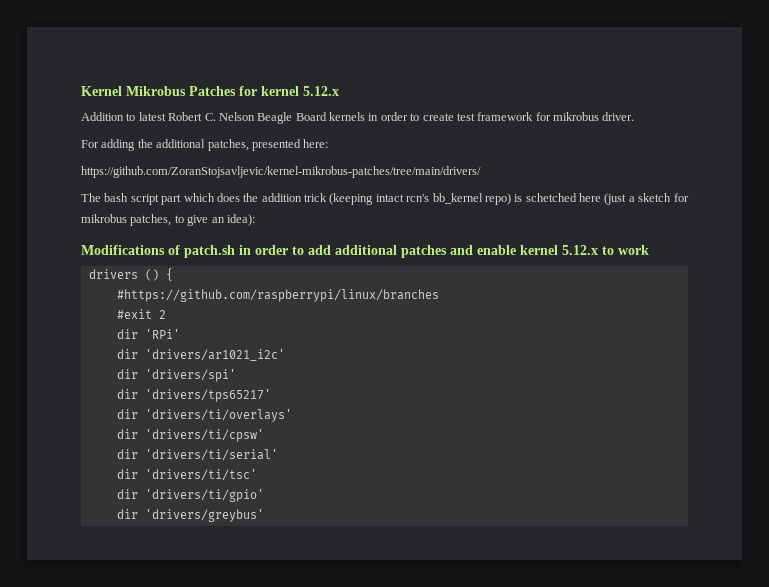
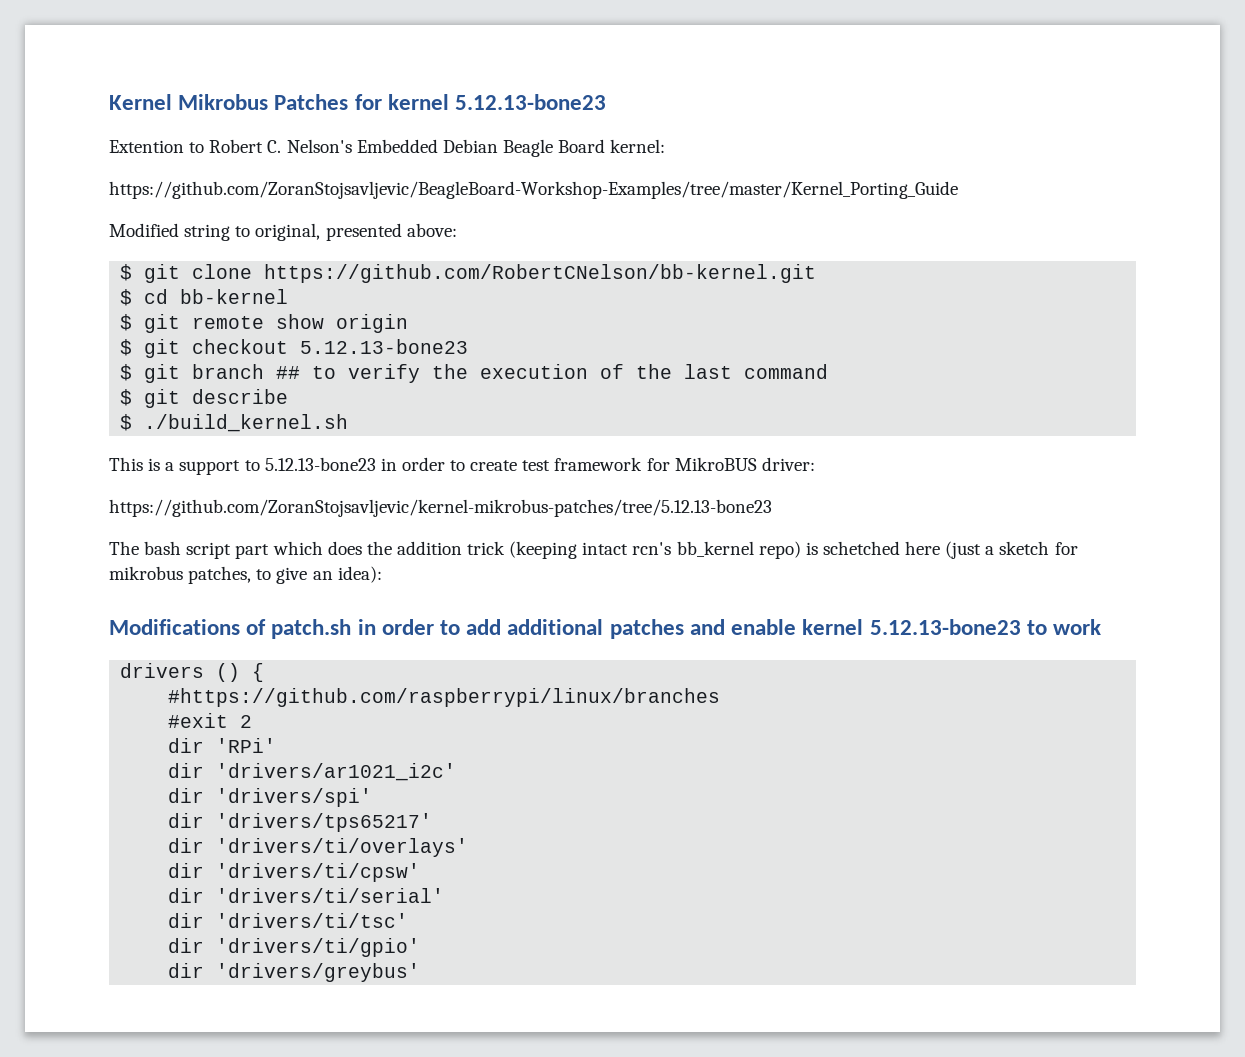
- Kernel Mikrobus Patches for kernel 5.12.x
- Addition to latest Robert C. Nelson Beagle Board kernels in order to create test framework for mikrobus driver.
- For adding the additional patches, presented here:
- https://github.com/ZoranStojsavljevic/kernel-mikrobus-patches/tree/main/drivers/
+ Kernel Mikrobus Patches for kernel 5.12.13-bone23
+ Extention to Robert C. Nelson's Embedded Debian Beagle Board kernel:
+ https://github.com/ZoranStojsavljevic/BeagleBoard-Workshop-Examples/tree/master/Kernel_Porting_Guide
+ Modified string to original, presented above:
+ $ git clone https://github.com/RobertCNelson/bb-kernel.git
+ $ cd bb-kernel
+ $ git remote show origin
+ $ git checkout 5.12.13-bone23
+ $ git branch ## to verify the execution of the last command
+ $ git describe
+ $ ./build_kernel.sh
+ This is a support to 5.12.13-bone23 in order to create test framework for MikroBUS driver:
+ https://github.com/ZoranStojsavljevic/kernel-mikrobus-patches/tree/5.12.13-bone23
- Modifications of patch.sh in order to add additional patches and enable kernel 5.12.x to work
+ Modifications of patch.sh in order to add additional patches and enable kernel 5.12.13-bone23 to work

